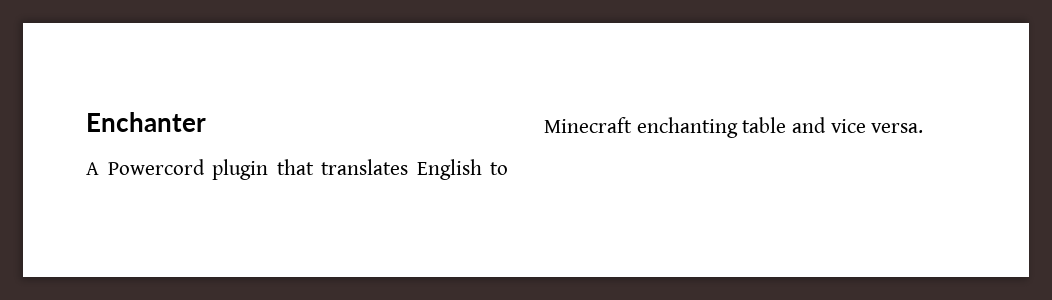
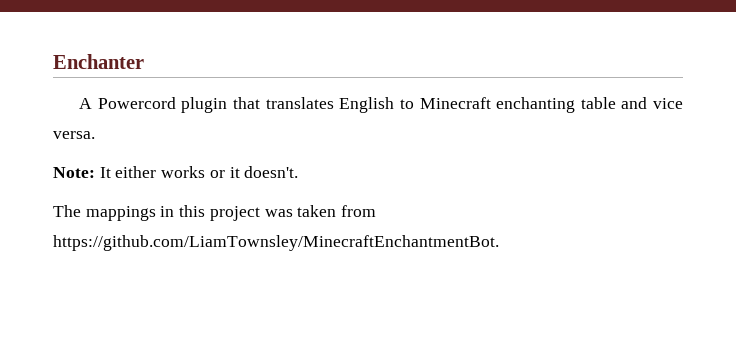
+ Note: It either works or it doesn't.
+ The mappings in this project was taken from https://github.com/LiamTownsley/MinecraftEnchantmentBot.

